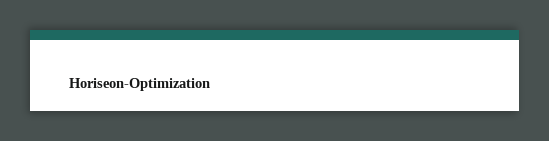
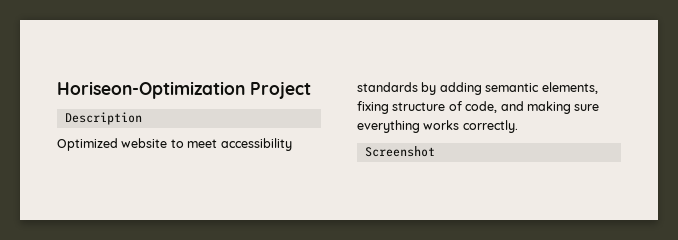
- Horiseon-Optimization
+ Horiseon-Optimization Project
+ Description
+ Optimized website to meet accessibility standards by adding semantic elements, fixing structure of code, and making sure everything works correctly.
+ Screenshot

